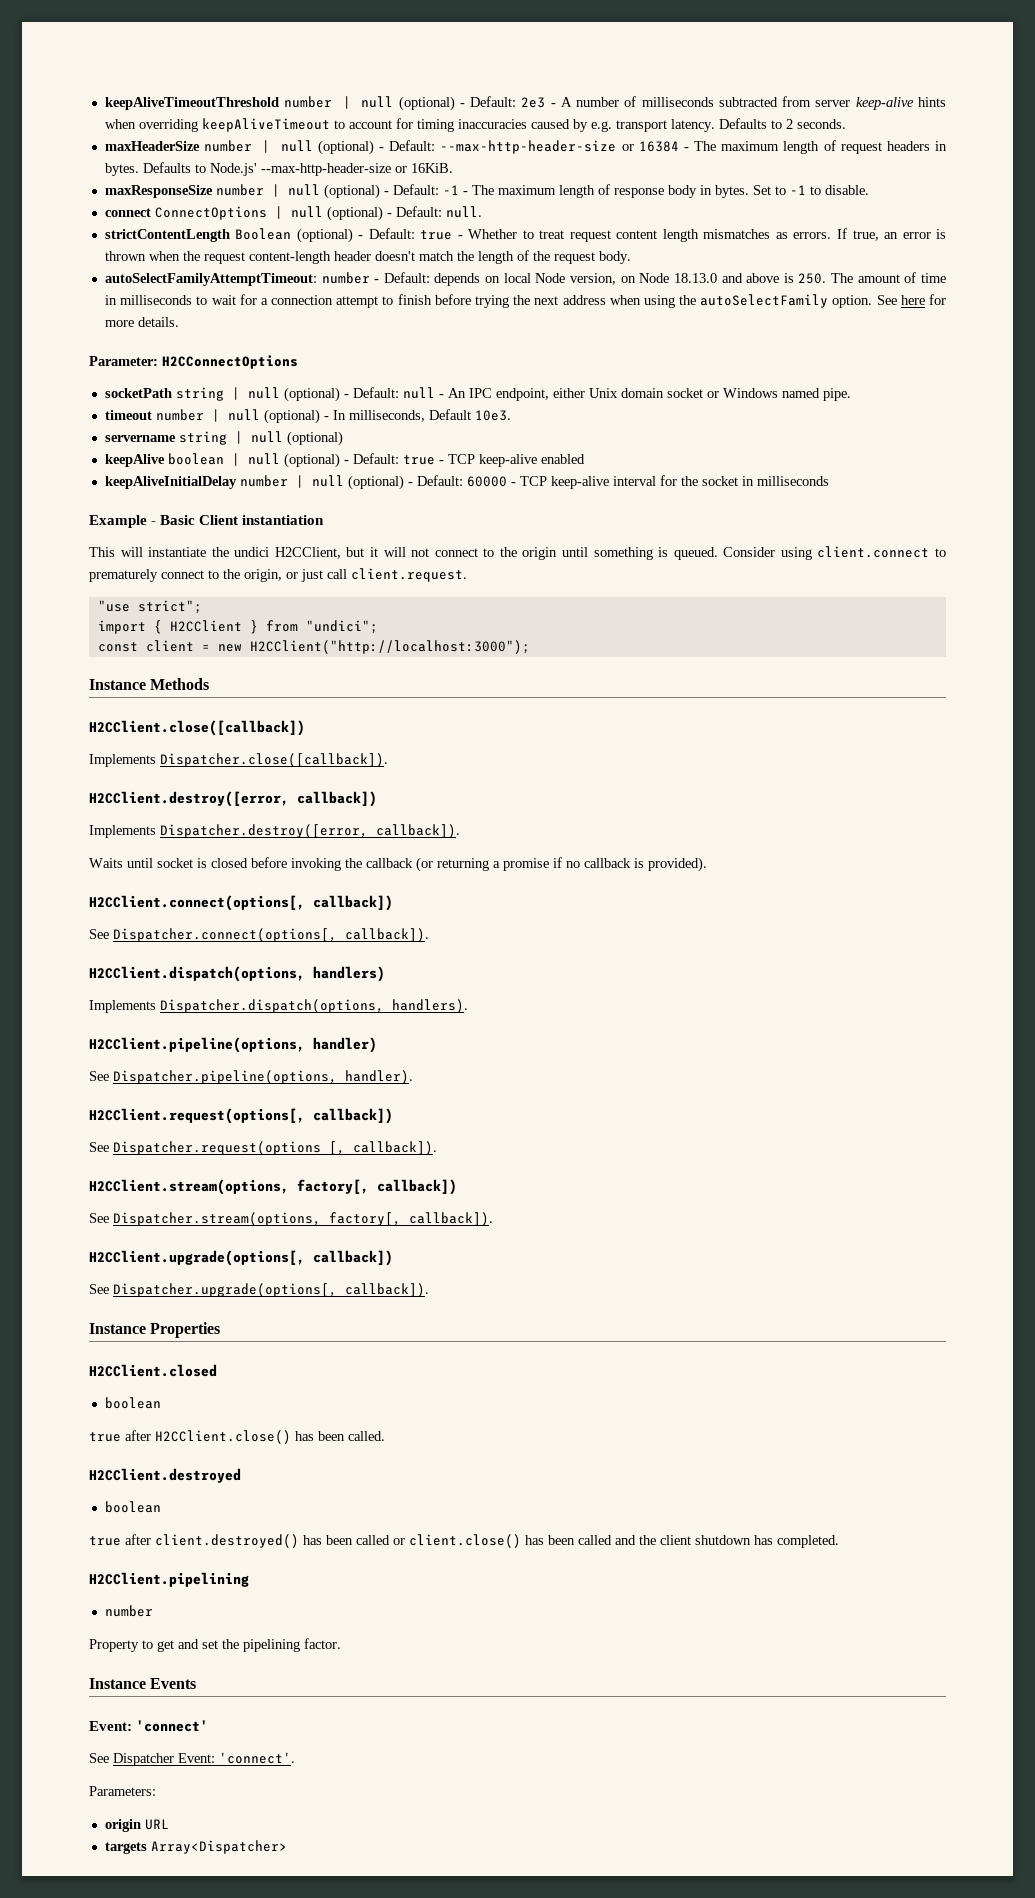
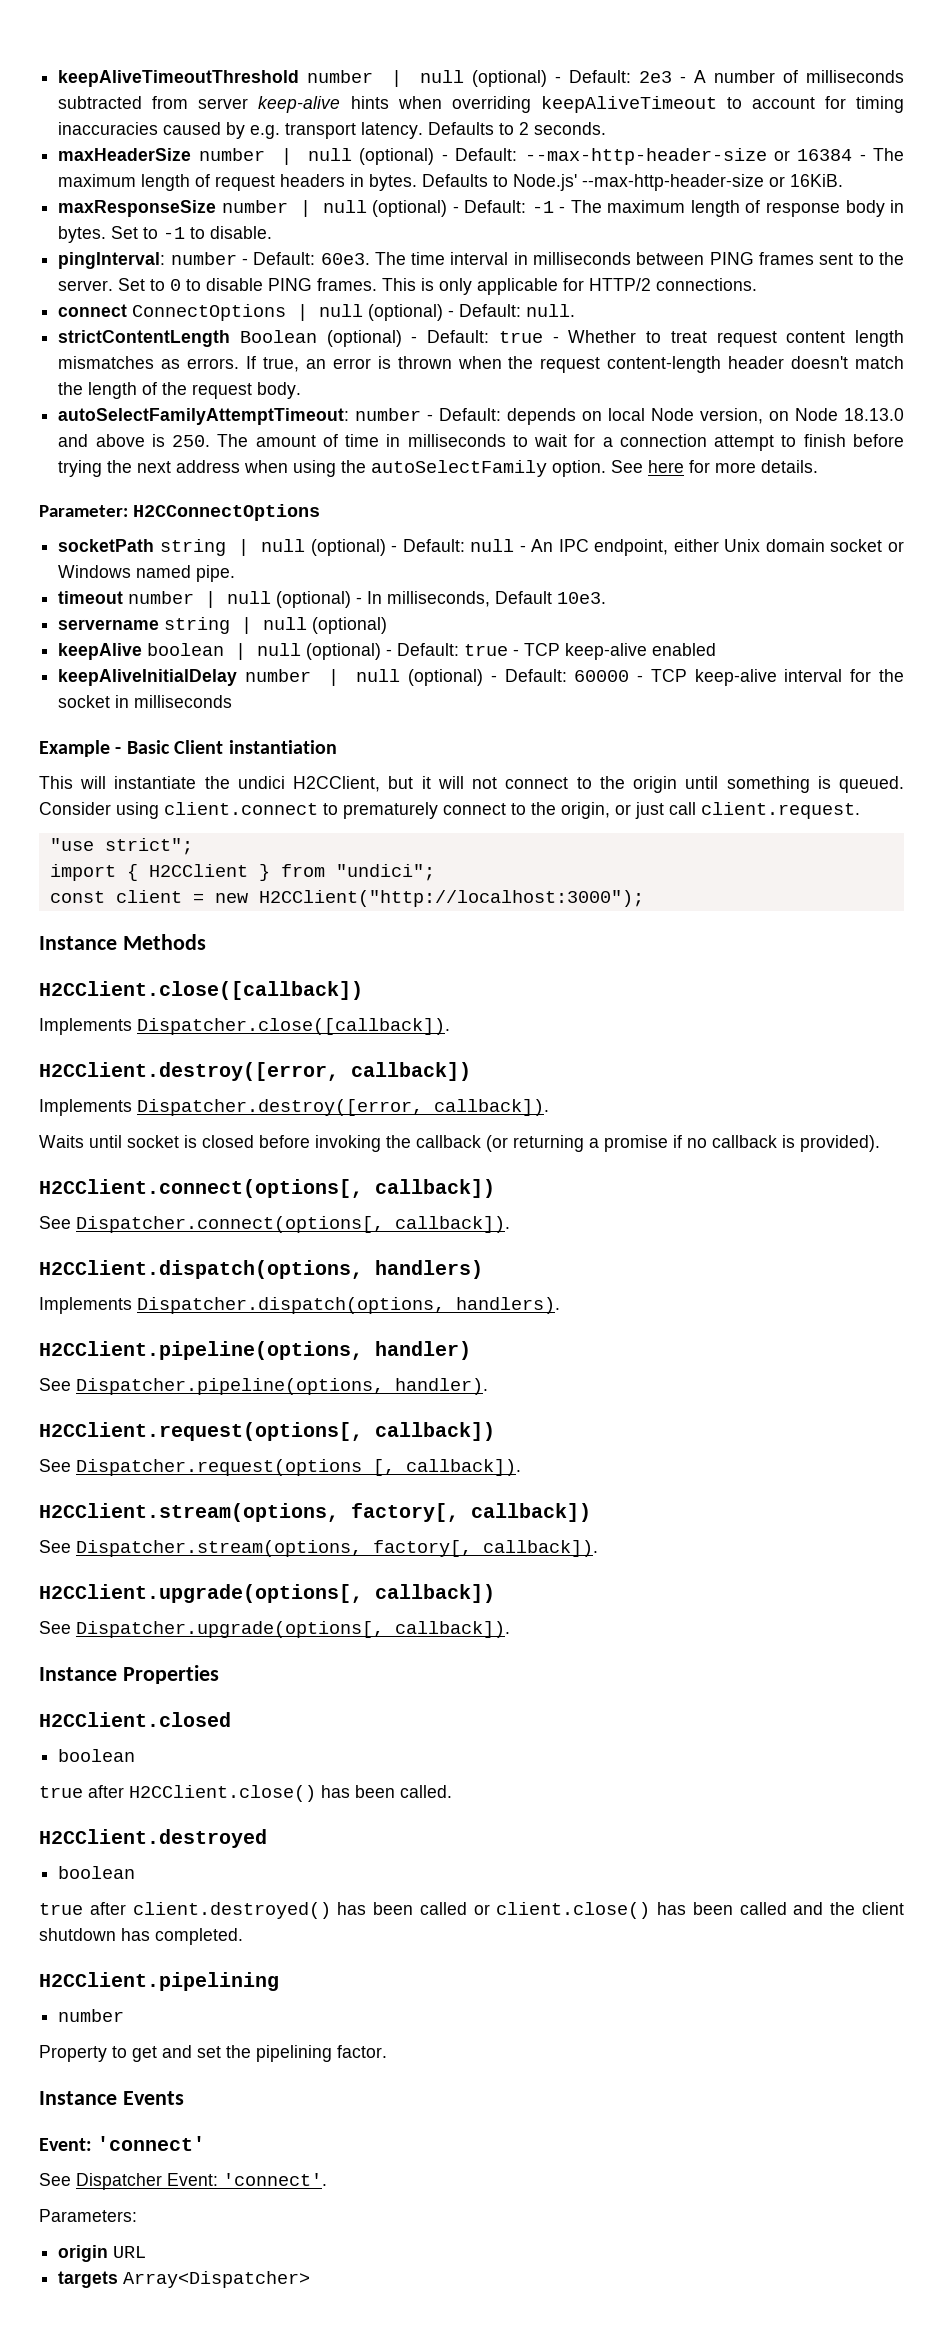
+ pingInterval: number - Default: 60e3. The time interval in milliseconds between PING frames sent to the server. Set to 0 to disable PING frames. This is only applicable for HTTP/2 connections.

